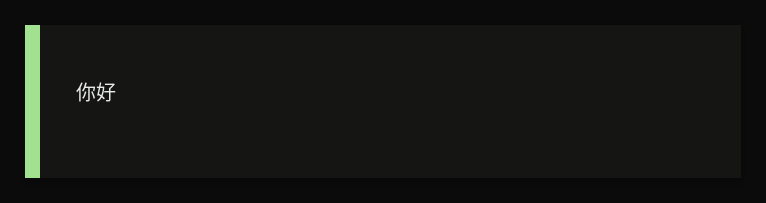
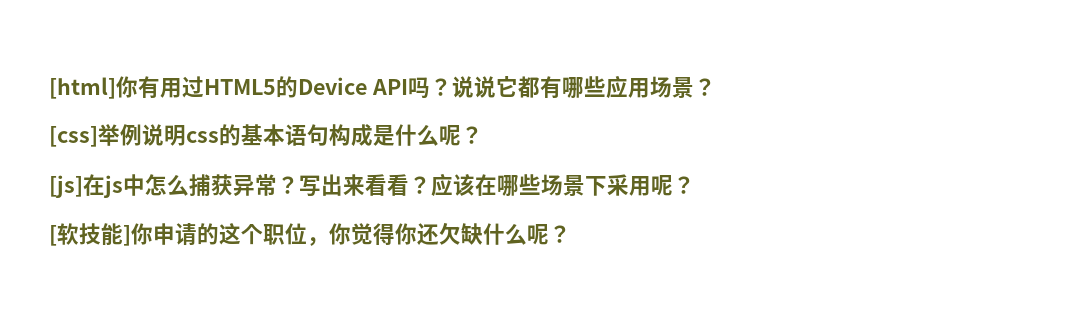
- 你好
+ [html]你有用过HTML5的Device API吗？说说它都有哪些应用场景？
+ [css]举例说明css的基本语句构成是什么呢？
+ [js]在js中怎么捕获异常？写出来看看？应该在哪些场景下采用呢？
+ [软技能]你申请的这个职位，你觉得你还欠缺什么呢？

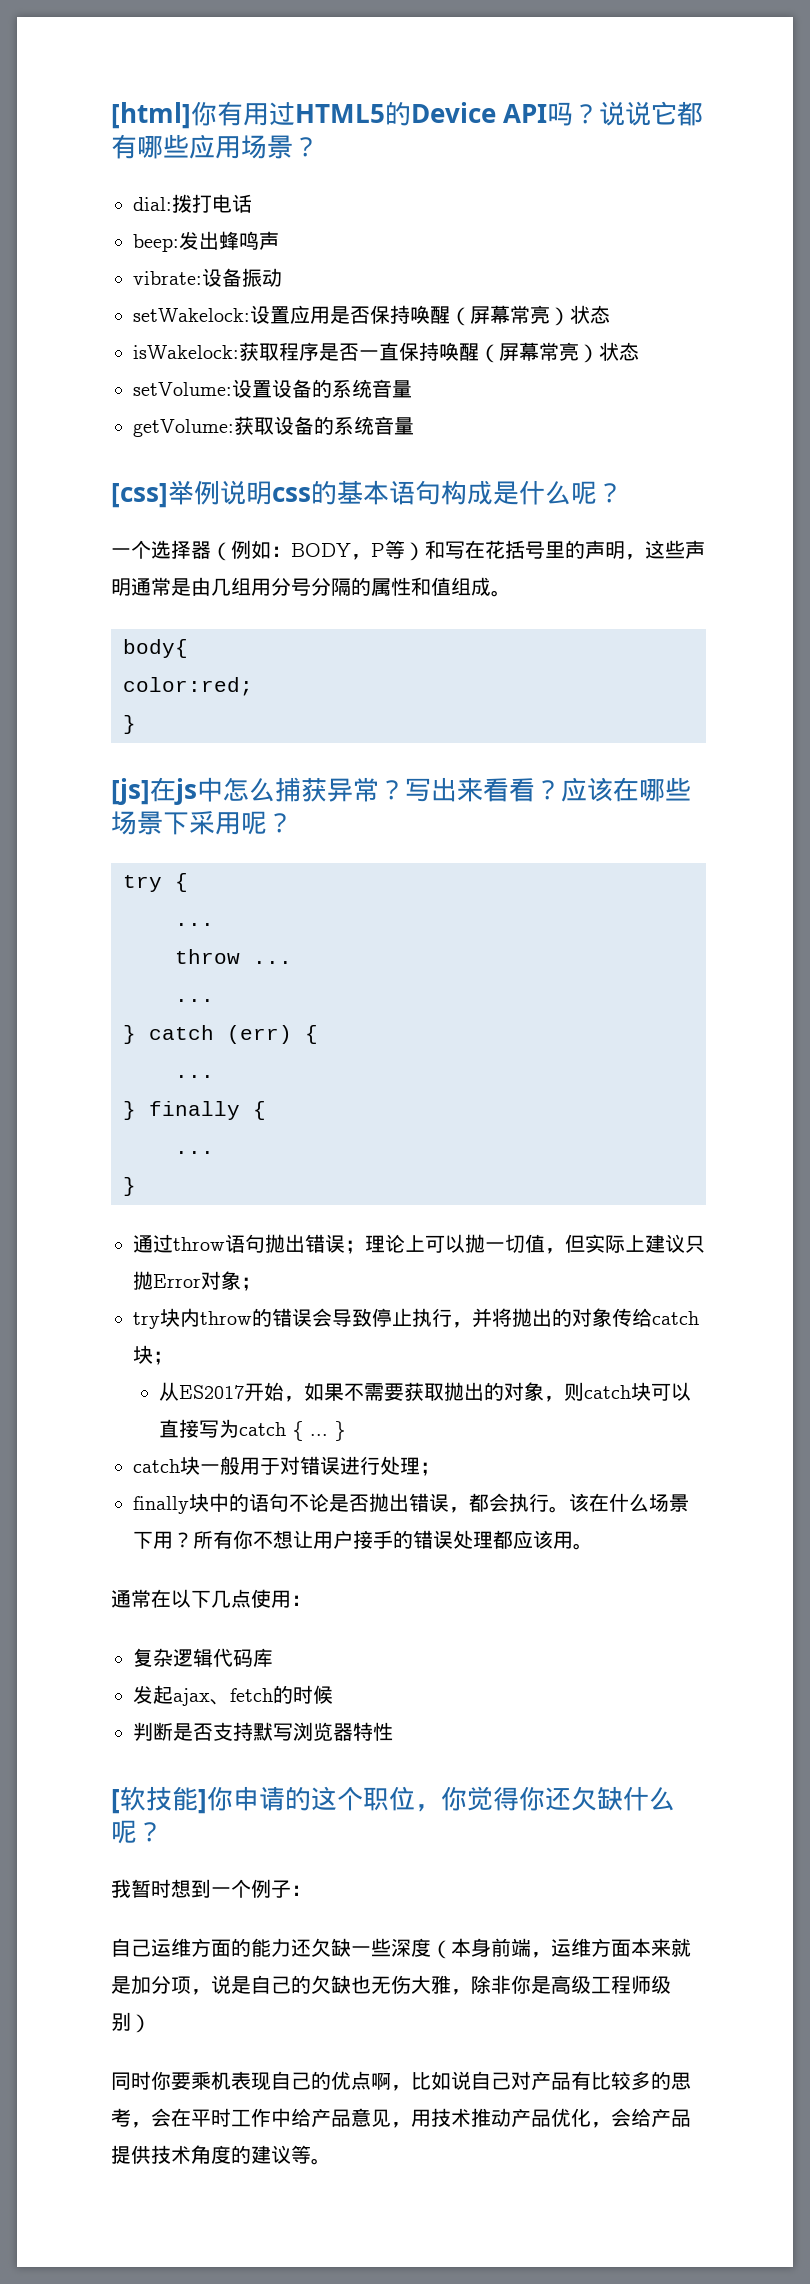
+ dial:拨打电话
+ beep:发出蜂鸣声
+ vibrate:设备振动
+ setWakelock:设置应用是否保持唤醒（屏幕常亮）状态
+ isWakelock:获取程序是否一直保持唤醒（屏幕常亮）状态
+ setVolume:设置设备的系统音量
+ getVolume:获取设备的系统音量
+ 一个选择器（例如：BODY，P等）和写在花括号里的声明，这些声明通常是由几组用分号分隔的属性和值组成。
+ body{
+ color:red;
+ }
+ try {
+ ...
+ throw ...
+ ...
+ } catch (err) {
+ ...
+ } finally {
+ ...
+ }
+ 通过throw语句抛出错误；理论上可以抛一切值，但实际上建议只抛Error对象；
+ try块内throw的错误会导致停止执行，并将抛出的对象传给catch块；
+ 从ES2017开始，如果不需要获取抛出的对象，则catch块可以直接写为catch { ... }
+ catch块一般用于对错误进行处理；
+ finally块中的语句不论是否抛出错误，都会执行。该在什么场景下用？所有你不想让用户接手的错误处理都应该用。
+ 通常在以下几点使用：
+ 复杂逻辑代码库
+ 发起ajax、fetch的时候
+ 判断是否支持默写浏览器特性
+ 我暂时想到一个例子：
+ 自己运维方面的能力还欠缺一些深度（本身前端，运维方面本来就是加分项，说是自己的欠缺也无伤大雅，除非你是高级工程师级别）
+ 同时你要乘机表现自己的优点啊，比如说自己对产品有比较多的思考，会在平时工作中给产品意见，用技术推动产品优化，会给产品提供技术角度的建议等。

